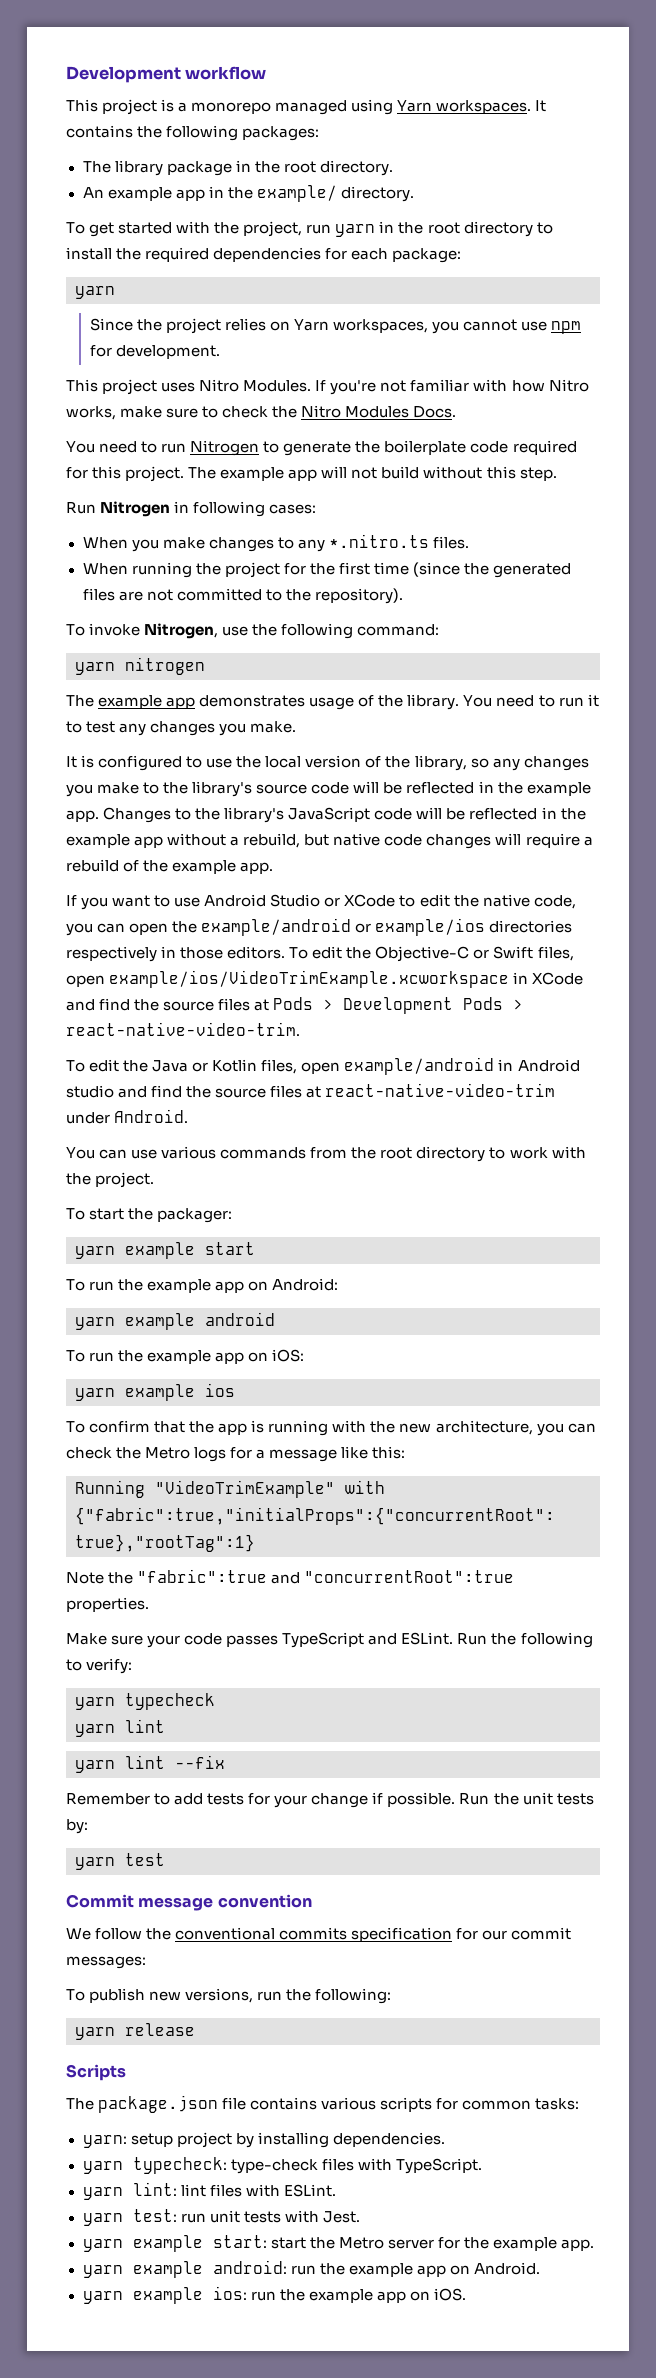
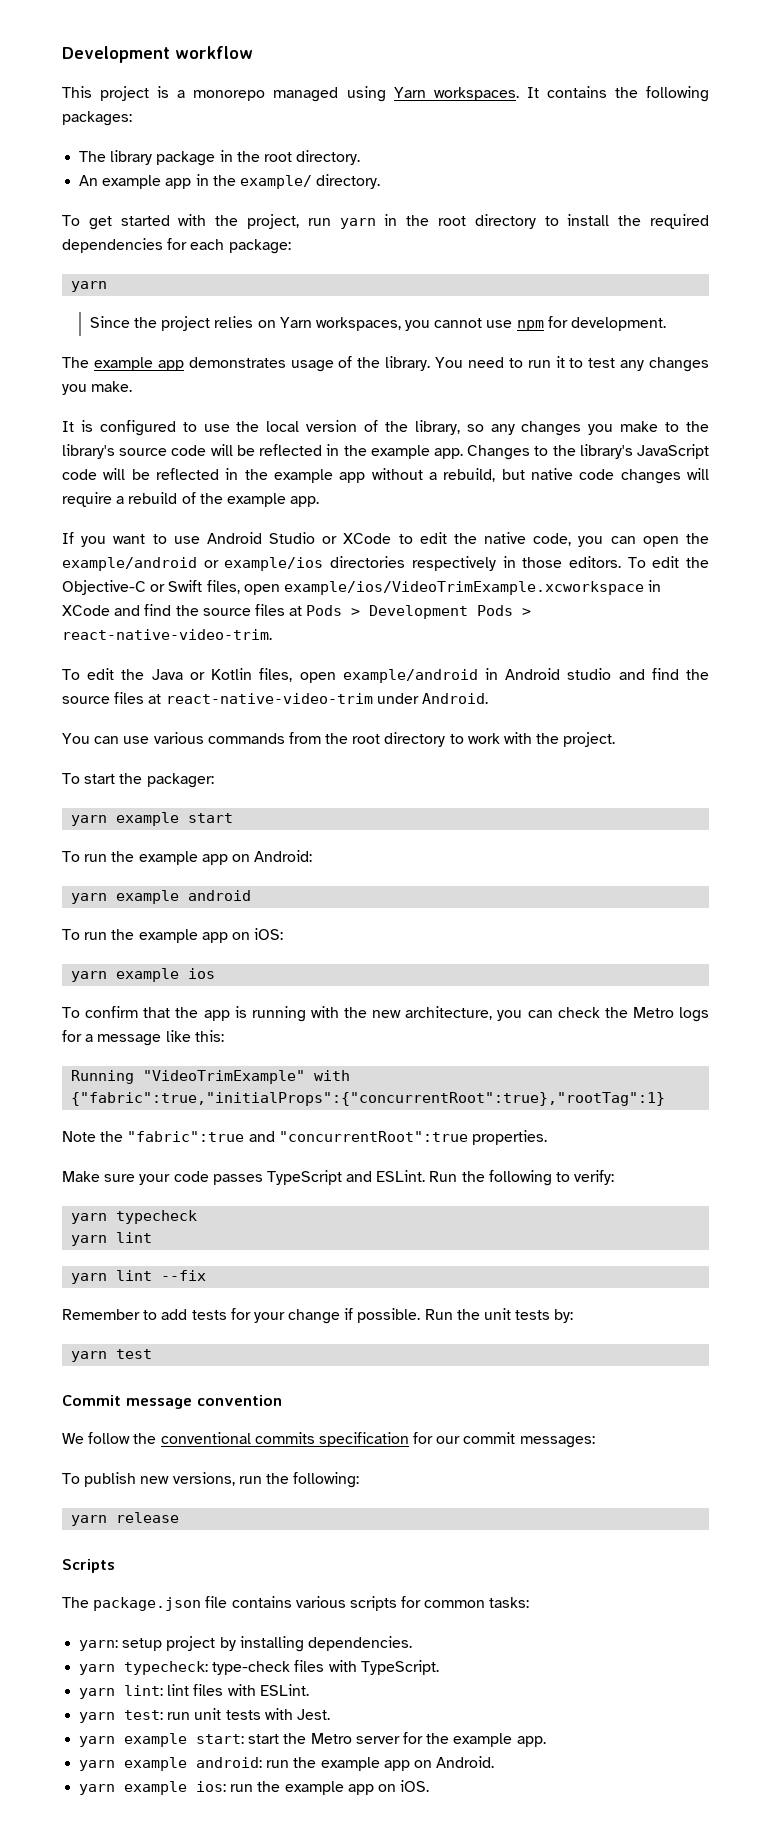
- This project uses Nitro Modules. If you're not familiar with how Nitro works, make sure to check the Nitro Modules Docs.
- You need to run Nitrogen to generate the boilerplate code required for this project. The example app will not build without this step.
- Run Nitrogen in following cases:
- When you make changes to any *.nitro.ts files.
- When running the project for the first time (since the generated files are not committed to the repository).
- To invoke Nitrogen, use the following command:
- yarn nitrogen

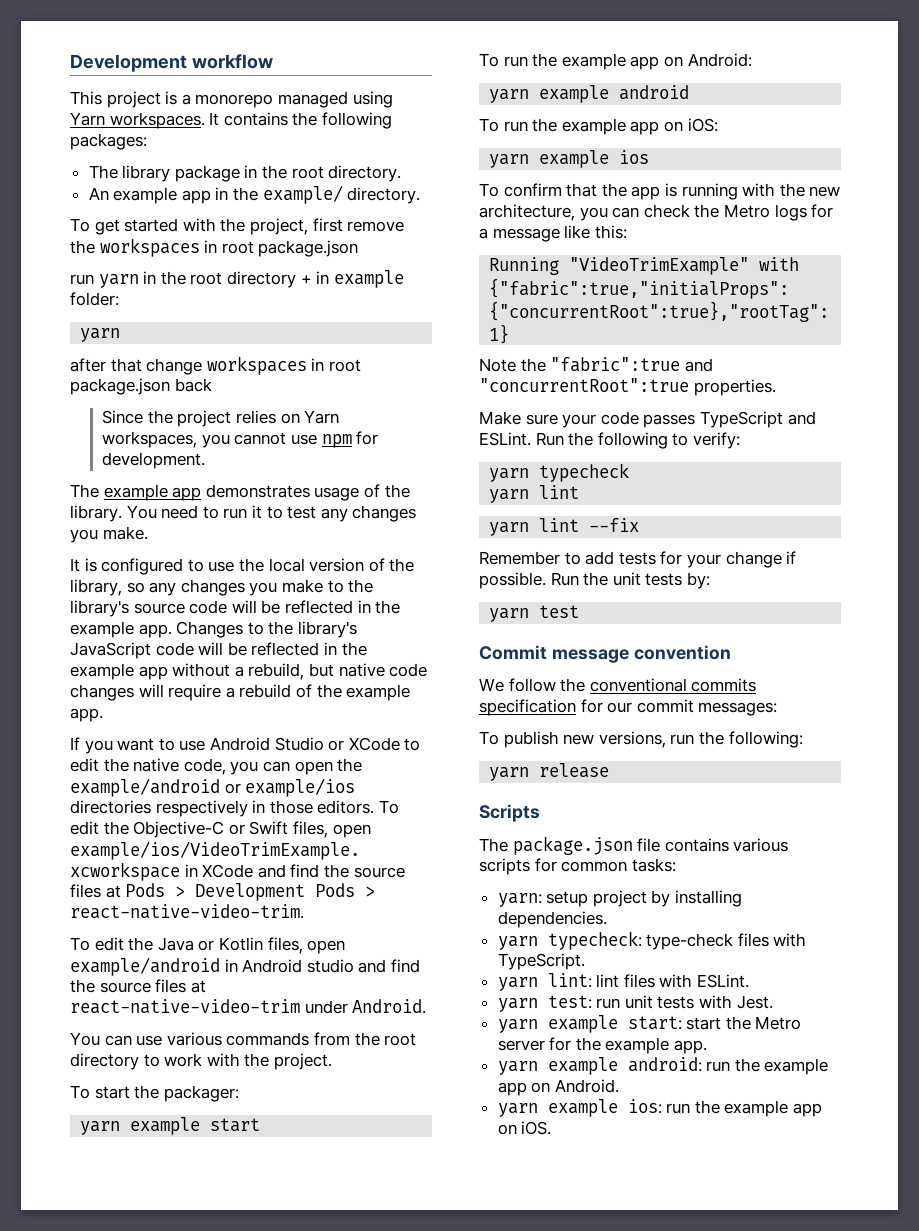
- To get started with the project, run yarn in the root directory to install the required dependencies for each package:
+ To get started with the project, first remove the workspaces in root package.json
+ run yarn in the root directory + in example folder:
  yarn
+ after that change workspaces in root package.json back

